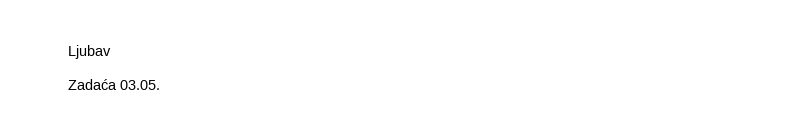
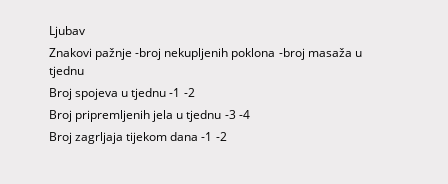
- Zadaća 03.05.
+ Znakovi pažnje -broj nekupljenih poklona -broj masaža u tjednu
+ Broj spojeva u tjednu -1 -2
+ Broj pripremljenih jela u tjednu -3 -4
+ Broj zagrljaja tijekom dana -1 -2

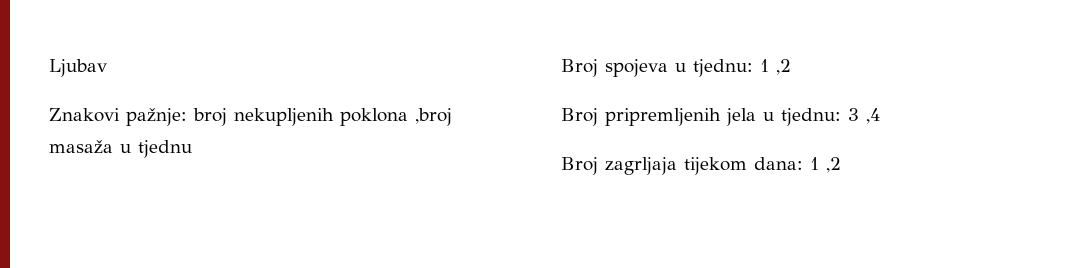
- Znakovi pažnje -broj nekupljenih poklona -broj masaža u tjednu
+ Znakovi pažnje: broj nekupljenih poklona ,broj masaža u tjednu
- Broj spojeva u tjednu -1 -2
+ Broj spojeva u tjednu: 1 ,2
- Broj pripremljenih jela u tjednu -3 -4
+ Broj pripremljenih jela u tjednu: 3 ,4
- Broj zagrljaja tijekom dana -1 -2
+ Broj zagrljaja tijekom dana: 1 ,2

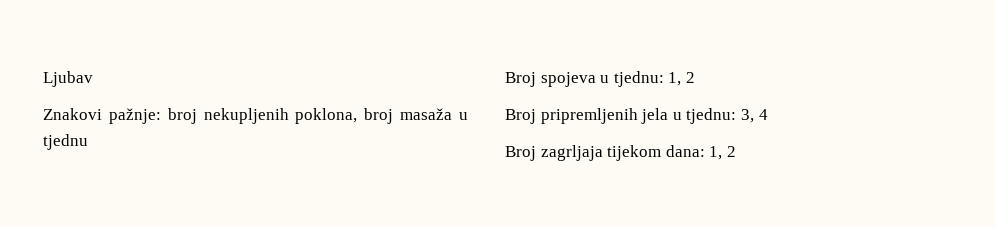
- Znakovi pažnje: broj nekupljenih poklona ,broj masaža u tjednu
+ Znakovi pažnje: broj nekupljenih poklona, broj masaža u tjednu
- Broj spojeva u tjednu: 1 ,2
+ Broj spojeva u tjednu: 1, 2
- Broj pripremljenih jela u tjednu: 3 ,4
+ Broj pripremljenih jela u tjednu: 3, 4
- Broj zagrljaja tijekom dana: 1 ,2
+ Broj zagrljaja tijekom dana: 1, 2

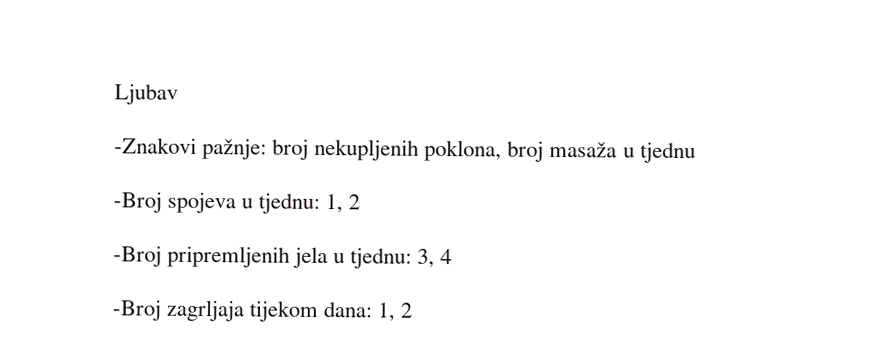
- Znakovi pažnje: broj nekupljenih poklona, broj masaža u tjednu
+ -Znakovi pažnje: broj nekupljenih poklona, broj masaža u tjednu
- Broj spojeva u tjednu: 1, 2
+ -Broj spojeva u tjednu: 1, 2
- Broj pripremljenih jela u tjednu: 3, 4
+ -Broj pripremljenih jela u tjednu: 3, 4
- Broj zagrljaja tijekom dana: 1, 2
+ -Broj zagrljaja tijekom dana: 1, 2

